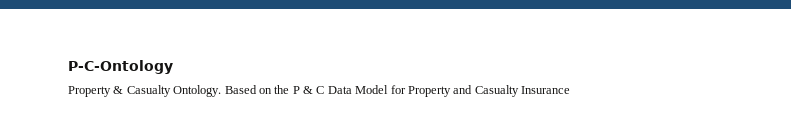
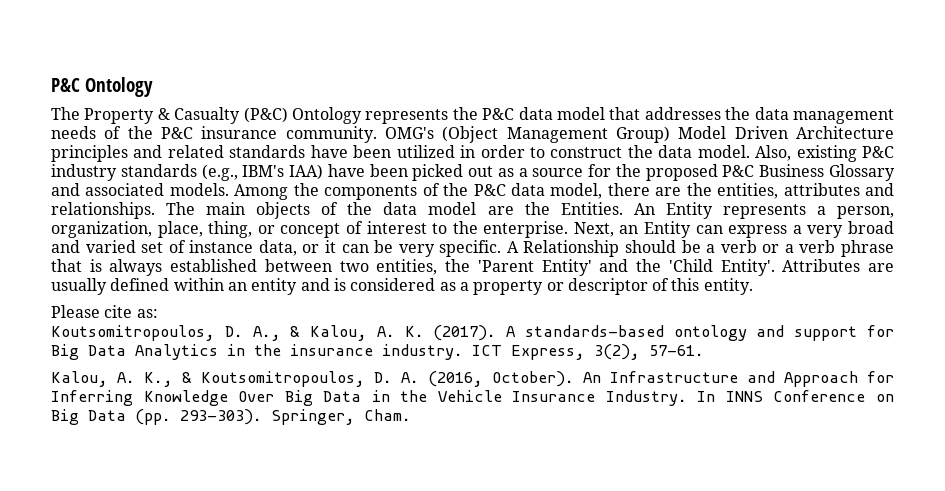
- P-C-Ontology
- Property & Casualty Ontology. Based on the P & C Data Model for Property and Casualty Insurance
+ P&C Ontology
+ The Property & Casualty (P&C) Ontology represents the P&C data model that addresses the data management needs of the P&C insurance community. OMG's (Object Management Group) Model Driven Architecture principles and related standards have been utilized in order to construct the data model. Also, existing P&C industry standards (e.g., IBM's IAA) have been picked out as a source for the proposed P&C Business Glossary and associated models. Among the components of the P&C data model, there are the entities, attributes and relationships. The main objects of the data model are the Entities. An Entity represents a person, organization, place, thing, or concept of interest to the enterprise. Next, an Entity can express a very broad and varied set of instance data, or it can be very specific. Α Relationship should be a verb or a verb phrase that is always established between two entities, the 'Parent Entity' and the 'Child Entity'. Attributes are usually defined within an entity and is considered as a property or descriptor of this entity.
+ Please cite as:
+ Koutsomitropoulos, D. A., & Kalou, A. K. (2017). A standards-based ontology and support for Big Data Analytics in the insurance industry. ICT Express, 3(2), 57-61.
+ Kalou, A. K., & Koutsomitropoulos, D. A. (2016, October). An Infrastructure and Approach for Inferring Knowledge Over Big Data in the Vehicle Insurance Industry. In INNS Conference on Big Data (pp. 293-303). Springer, Cham.

